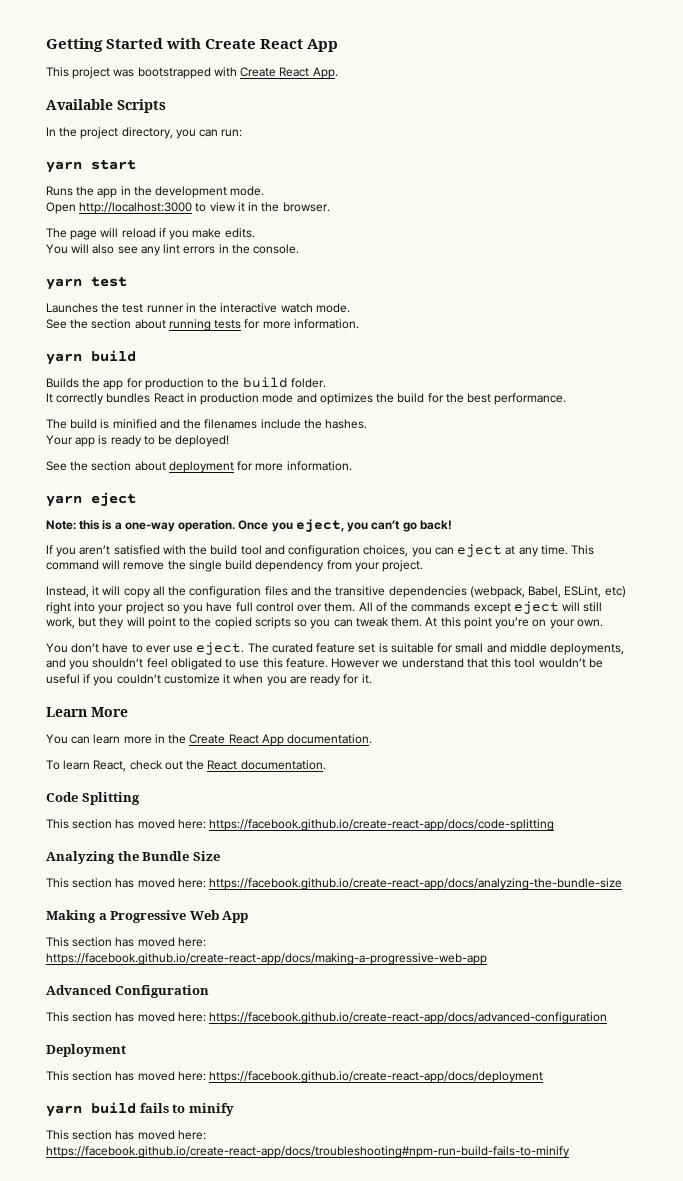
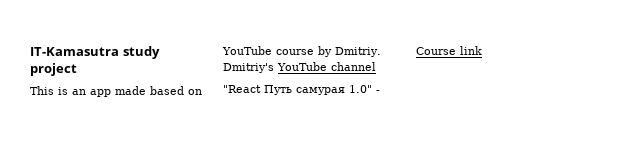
- Getting Started with Create React App
- This project was bootstrapped with Create React App.
- Available Scripts
- In the project directory, you can run:
- yarn start
- Runs the app in the development mode.
- Open http://localhost:3000 to view it in the browser.
- The page will reload if you make edits.
- You will also see any lint errors in the console.
- yarn test
- Launches the test runner in the interactive watch mode.
- See the section about running tests for more information.
- yarn build
- Builds the app for production to the build folder.
- It correctly bundles React in production mode and optimizes the build for the best performance.
- The build is minified and the filenames include the hashes.
- Your app is ready to be deployed!
- See the section about deployment for more information.
- yarn eject
- Note: this is a one-way operation. Once you eject, you can’t go back!
- If you aren’t satisfied with the build tool and configuration choices, you can eject at any time. This command will remove the single build dependency from your project.
- Instead, it will copy all the configuration files and the transitive dependencies (webpack, Babel, ESLint, etc) right into your project so you have full control over them. All of the commands except eject will still work, but they will point to the copied scripts so you can tweak them. At this point you’re on your own.
- You don’t have to ever use eject. The curated feature set is suitable for small and middle deployments, and you shouldn’t feel obligated to use this feature. However we understand that this tool wouldn’t be useful if you couldn’t customize it when you are ready for it.
- Learn More
- You can learn more in the Create React App documentation.
- To learn React, check out the React documentation.
- Code Splitting
- This section has moved here: https://facebook.github.io/create-react-app/docs/code-splitting
- Analyzing the Bundle Size
- This section has moved here: https://facebook.github.io/create-react-app/docs/analyzing-the-bundle-size
- Making a Progressive Web App
- This section has moved here: https://facebook.github.io/create-react-app/docs/making-a-progressive-web-app
- Advanced Configuration
- This section has moved here: https://facebook.github.io/create-react-app/docs/advanced-configuration
- Deployment
- This section has moved here: https://facebook.github.io/create-react-app/docs/deployment
- yarn build fails to minify
- This section has moved here: https://facebook.github.io/create-react-app/docs/troubleshooting#npm-run-build-fails-to-minify
+ IT-Kamasutra study project
+ This is an app made based on YouTube course by Dmitriy. Dmitriy's YouTube channel
+ "React Путь самурая 1.0" - Course link

